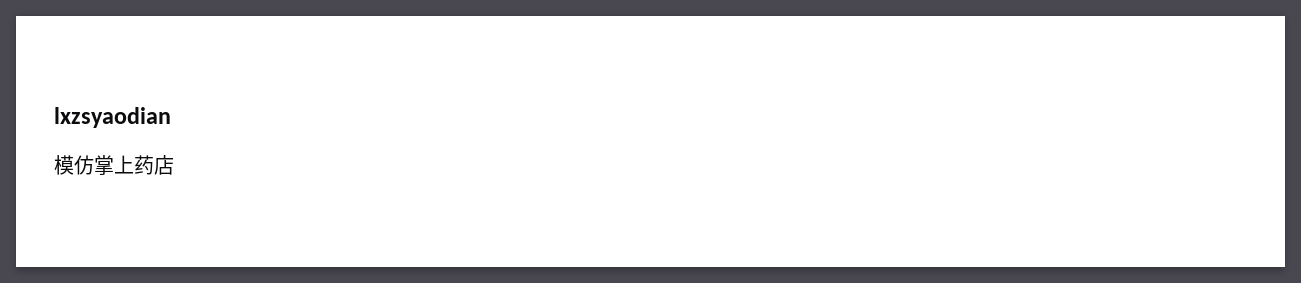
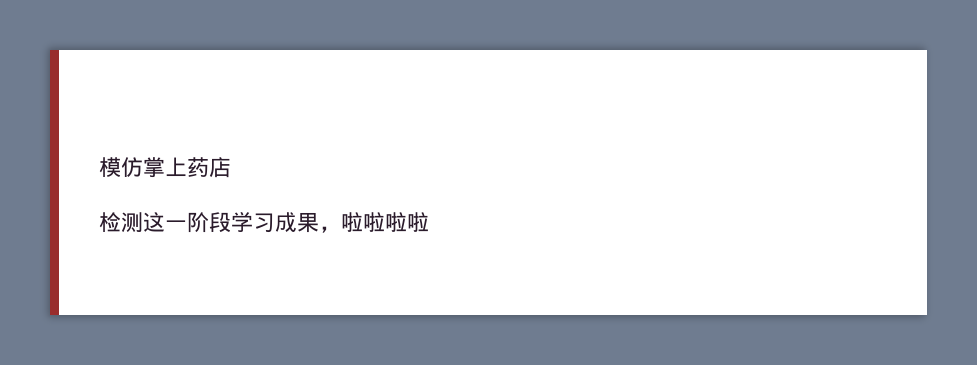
- lxzsyaodian
+ 检测这一阶段学习成果，啦啦啦啦

